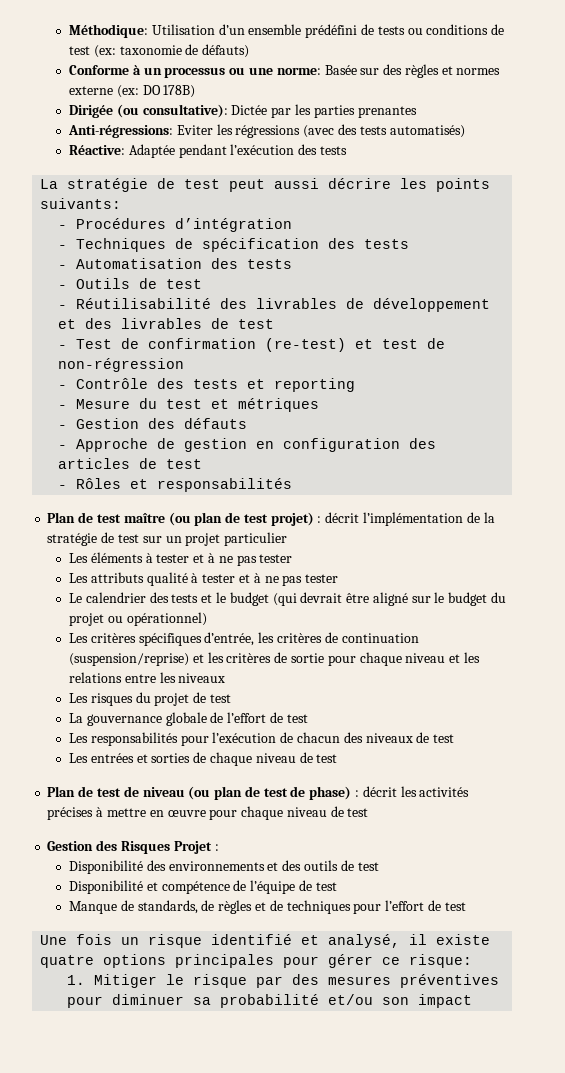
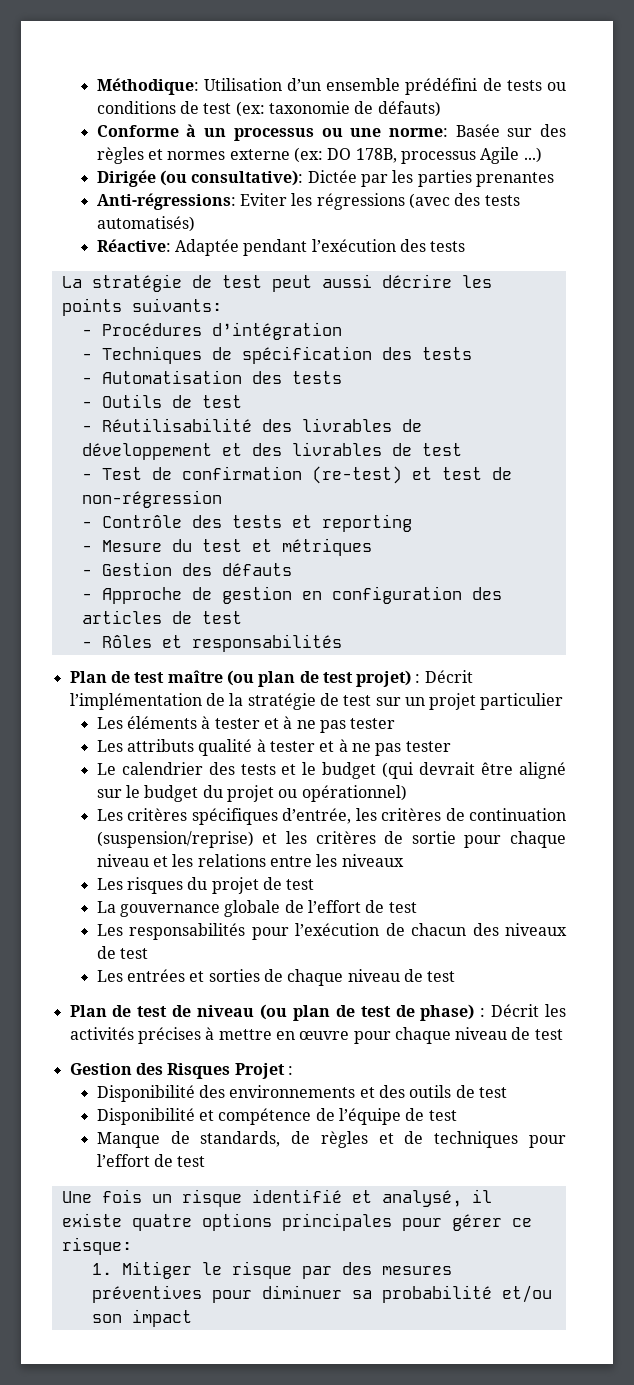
- Conforme à un processus ou une norme: Basée sur des règles et normes externe (ex: DO 178B)
+ Conforme à un processus ou une norme: Basée sur des règles et normes externe (ex: DO 178B, processus Agile ...)
- Plan de test maître (ou plan de test projet) : décrit l’implémentation de la stratégie de test sur un projet particulier
+ Plan de test maître (ou plan de test projet) : Décrit l’implémentation de la stratégie de test sur un projet particulier
- Plan de test de niveau (ou plan de test de phase) : décrit les activités précises à mettre en œuvre pour chaque niveau de test
+ Plan de test de niveau (ou plan de test de phase) : Décrit les activités précises à mettre en œuvre pour chaque niveau de test

